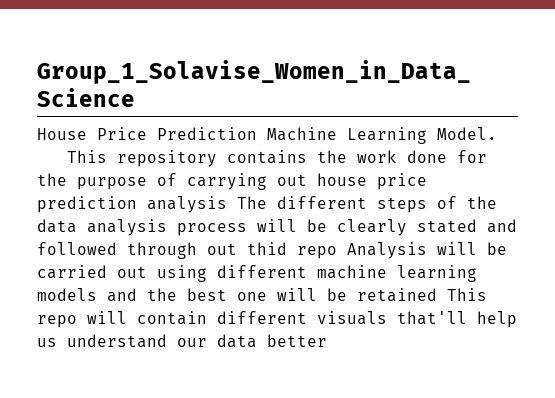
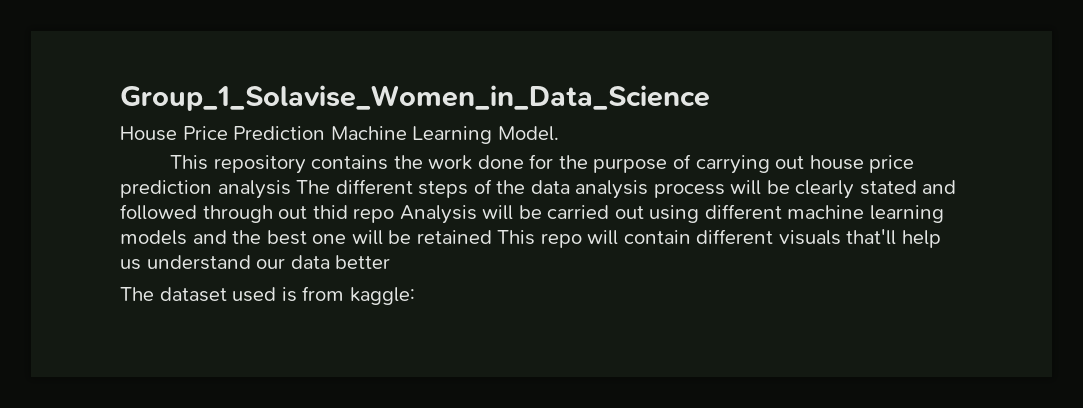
+ The dataset used is from kaggle:

